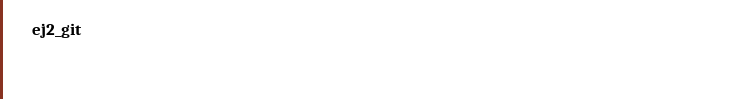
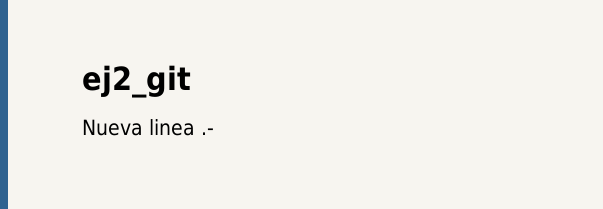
+ Nueva linea .-

